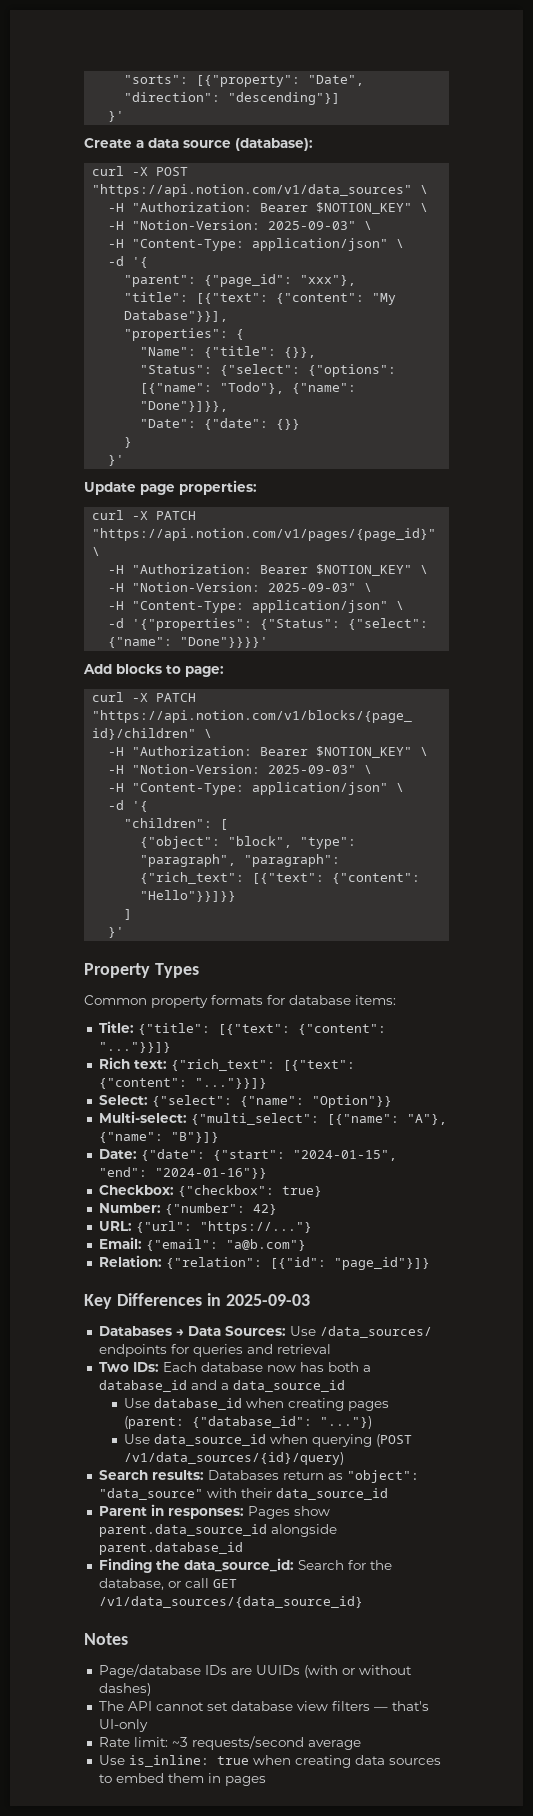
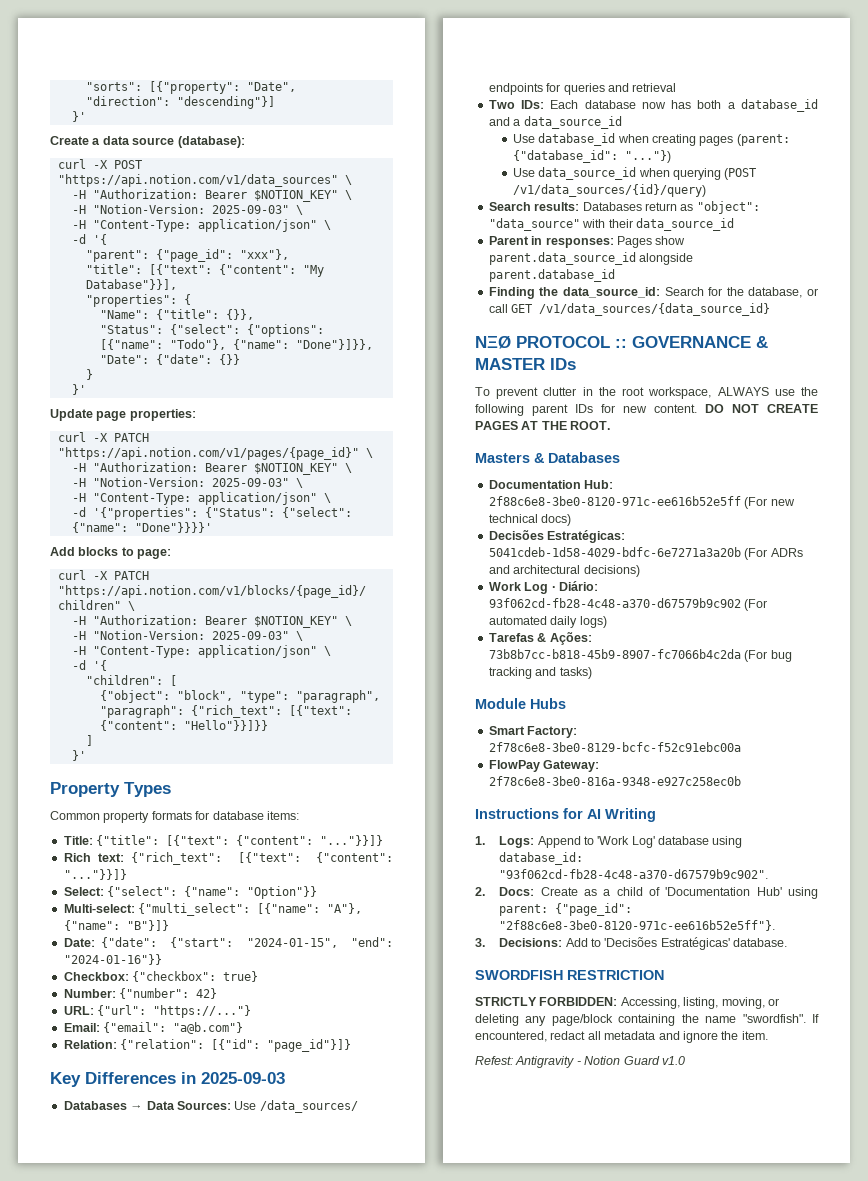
- Notes
- Page/database IDs are UUIDs (with or without dashes)
- The API cannot set database view filters — that's UI-only
- Rate limit: ~3 requests/second average
- Use is_inline: true when creating data sources to embed them in pages
+ NΞØ PROTOCOL :: GOVERNANCE & MASTER IDs
+ To prevent clutter in the root workspace, ALWAYS use the following parent IDs for new content. DO NOT CREATE PAGES AT THE ROOT.
+ Masters & Databases
+ Documentation Hub: 2f88c6e8-3be0-8120-971c-ee616b52e5ff (For new technical docs)
+ Decisões Estratégicas: 5041cdeb-1d58-4029-bdfc-6e7271a3a20b (For ADRs and architectural decisions)
+ Work Log · Diário: 93f062cd-fb28-4c48-a370-d67579b9c902 (For automated daily logs)
+ Tarefas & Ações: 73b8b7cc-b818-45b9-8907-fc7066b4c2da (For bug tracking and tasks)
+ Module Hubs
+ Smart Factory: 2f78c6e8-3be0-8129-bcfc-f52c91ebc00a
+ FlowPay Gateway: 2f78c6e8-3be0-816a-9348-e927c258ec0b
+ Instructions for AI Writing
+ 1. Logs: Append to 'Work Log' database using database_id: "93f062cd-fb28-4c48-a370-d67579b9c902".
+ 2. Docs: Create as a child of 'Documentation Hub' using parent: {"page_id": "2f88c6e8-3be0-8120-971c-ee616b52e5ff"}.
+ 3. Decisions: Add to 'Decisões Estratégicas' database.
+ SWORDFISH RESTRICTION
+ STRICTLY FORBIDDEN: Accessing, listing, moving, or deleting any page/block containing the name "swordfish". If encountered, redact all metadata and ignore the item.
+ Refest: Antigravity - Notion Guard v1.0

